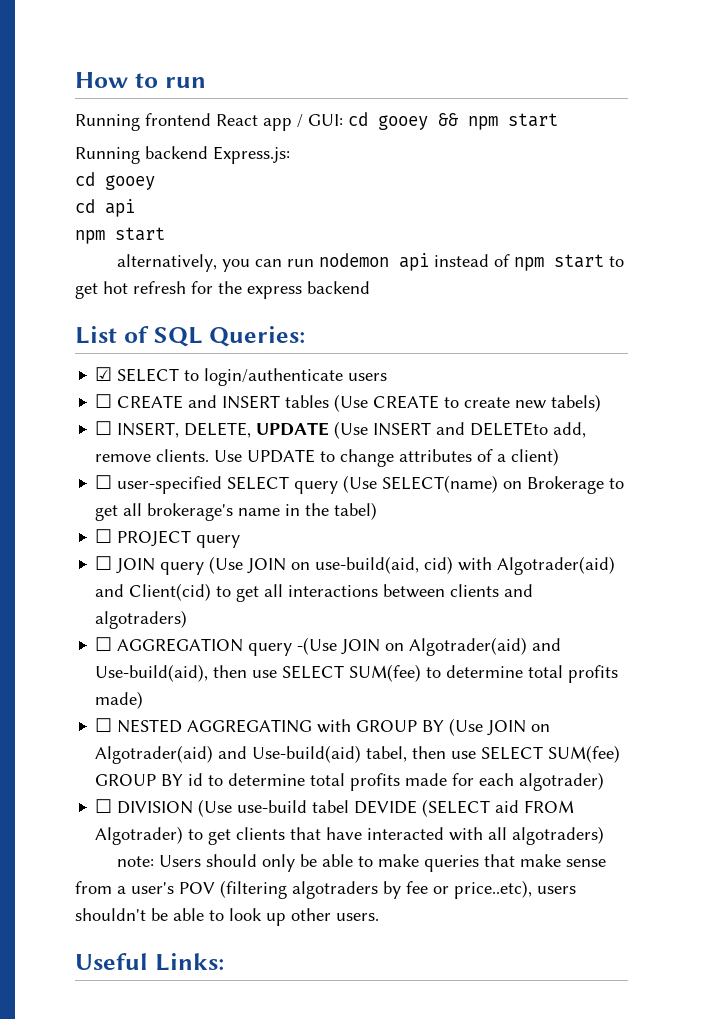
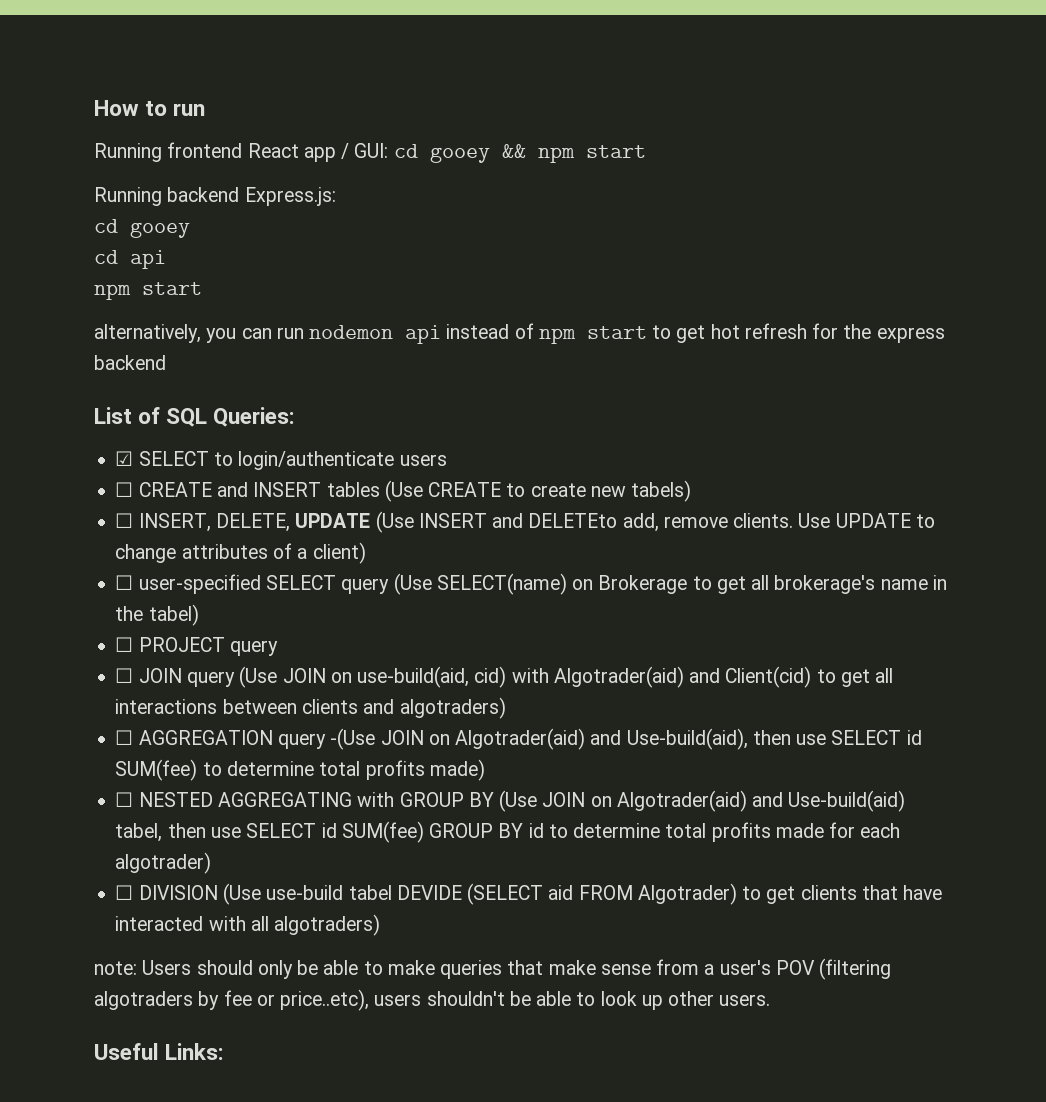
- ☐ AGGREGATION query -(Use JOIN on Algotrader(aid) and Use-build(aid), then use SELECT SUM(fee) to determine total profits made)
+ ☐ AGGREGATION query -(Use JOIN on Algotrader(aid) and Use-build(aid), then use SELECT id SUM(fee) to determine total profits made)
- ☐ NESTED AGGREGATING with GROUP BY (Use JOIN on Algotrader(aid) and Use-build(aid) tabel, then use SELECT SUM(fee) GROUP BY id to determine total profits made for each algotrader)
+ ☐ NESTED AGGREGATING with GROUP BY (Use JOIN on Algotrader(aid) and Use-build(aid) tabel, then use SELECT id SUM(fee) GROUP BY id to determine total profits made for each algotrader)

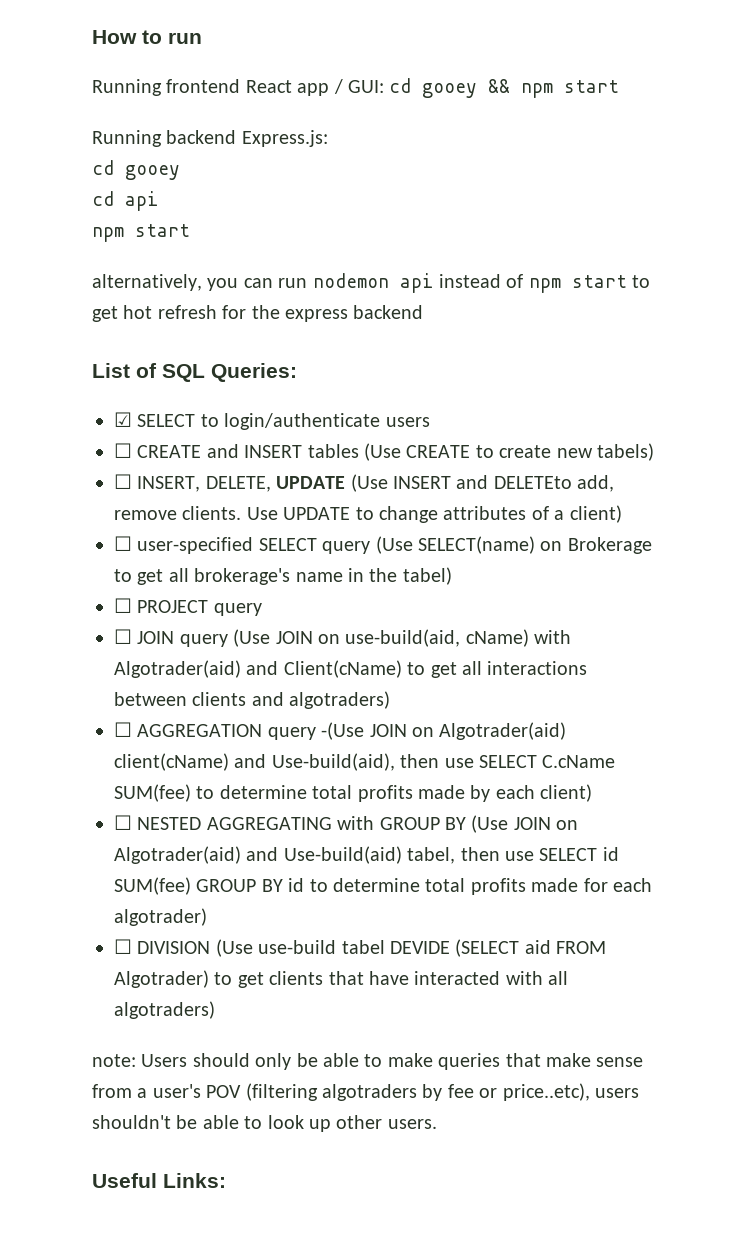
- ☐ JOIN query (Use JOIN on use-build(aid, cid) with Algotrader(aid) and Client(cid) to get all interactions between clients and algotraders)
+ ☐ JOIN query (Use JOIN on use-build(aid, cName) with Algotrader(aid) and Client(cName) to get all interactions between clients and algotraders)
- ☐ AGGREGATION query -(Use JOIN on Algotrader(aid) and Use-build(aid), then use SELECT id SUM(fee) to determine total profits made)
+ ☐ AGGREGATION query -(Use JOIN on Algotrader(aid) client(cName) and Use-build(aid), then use SELECT C.cName SUM(fee) to determine total profits made by each client)

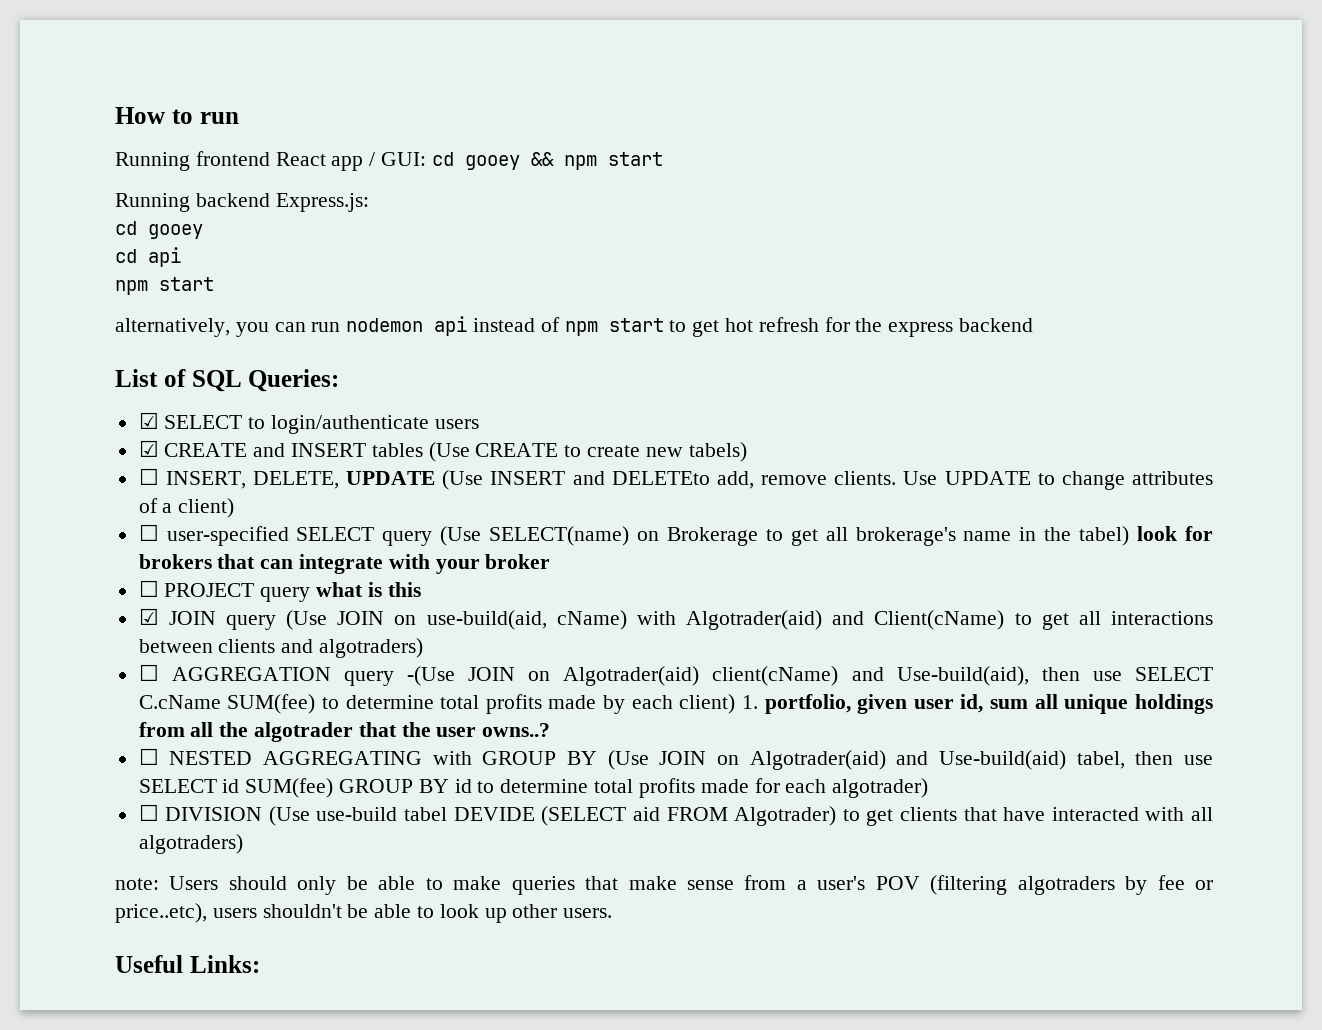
- ☐ CREATE and INSERT tables (Use CREATE to create new tabels)
+ ☑ CREATE and INSERT tables (Use CREATE to create new tabels)
- ☐ user-specified SELECT query (Use SELECT(name) on Brokerage to get all brokerage's name in the tabel)
+ ☐ user-specified SELECT query (Use SELECT(name) on Brokerage to get all brokerage's name in the tabel) look for brokers that can integrate with your broker
- ☐ PROJECT query
- ☐ JOIN query (Use JOIN on use-build(aid, cName) with Algotrader(aid) and Client(cName) to get all interactions between clients and algotraders)
+ ☐ PROJECT query what is this
+ ☑ JOIN query (Use JOIN on use-build(aid, cName) with Algotrader(aid) and Client(cName) to get all interactions between clients and algotraders)
- ☐ AGGREGATION query -(Use JOIN on Algotrader(aid) client(cName) and Use-build(aid), then use SELECT C.cName SUM(fee) to determine total profits made by each client)
+ ☐ AGGREGATION query -(Use JOIN on Algotrader(aid) client(cName) and Use-build(aid), then use SELECT C.cName SUM(fee) to determine total profits made by each client) 1. portfolio, given user id, sum all unique holdings from all the algotrader that the user owns..?

